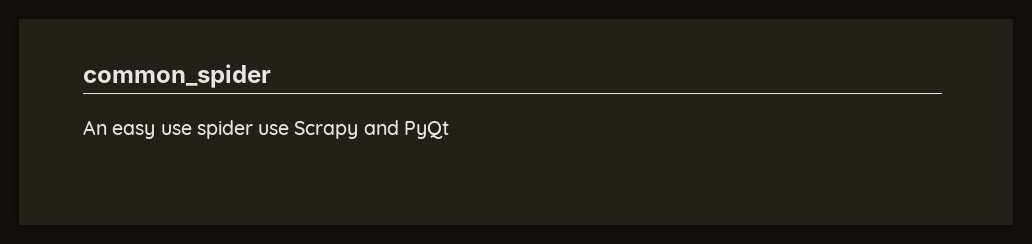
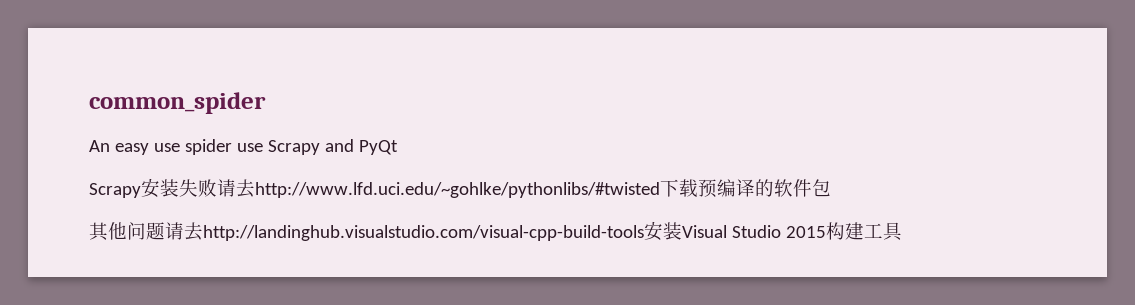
+ Scrapy安装失败请去http://www.lfd.uci.edu/~gohlke/pythonlibs/#twisted下载预编译的软件包
+ 其他问题请去http://landinghub.visualstudio.com/visual-cpp-build-tools安装Visual Studio 2015构建工具

